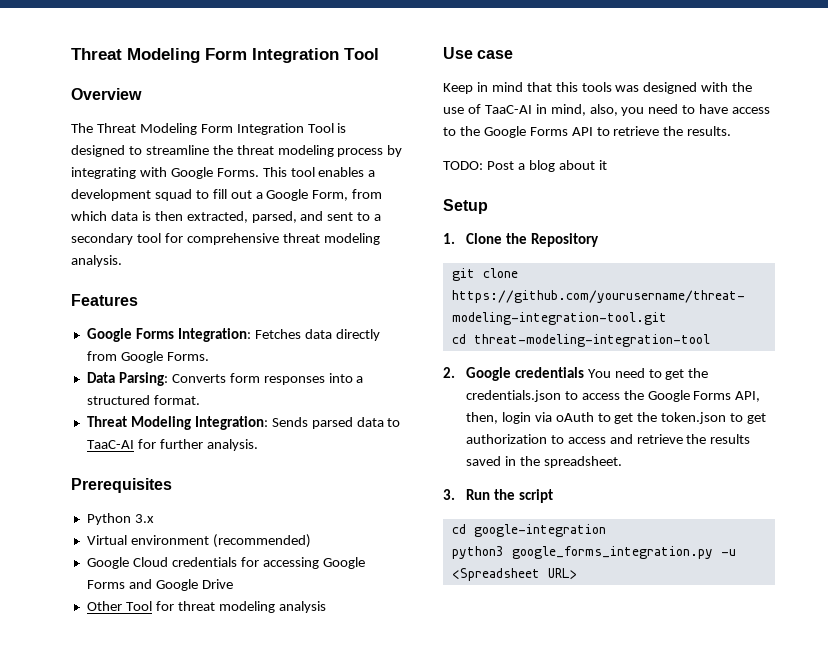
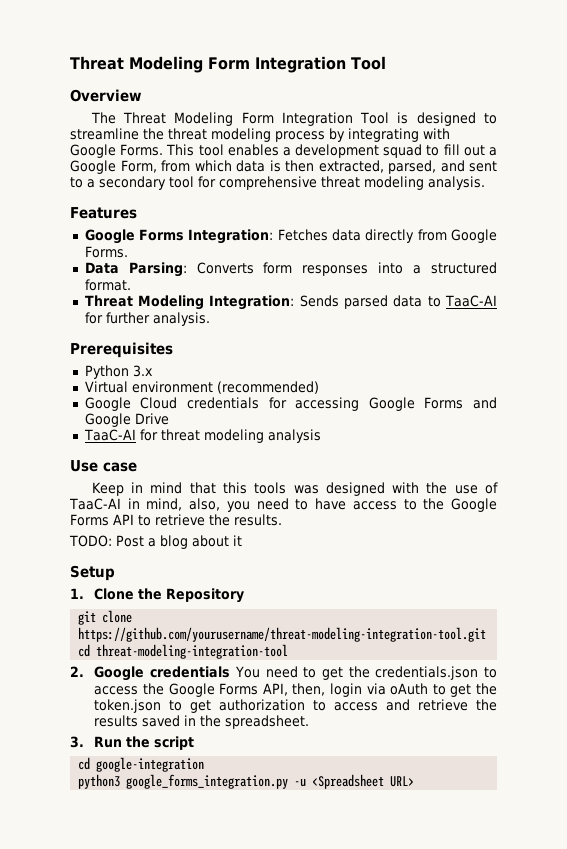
- Other Tool for threat modeling analysis
+ TaaC-AI for threat modeling analysis

